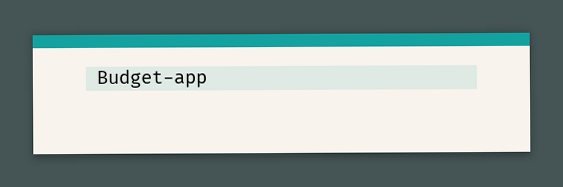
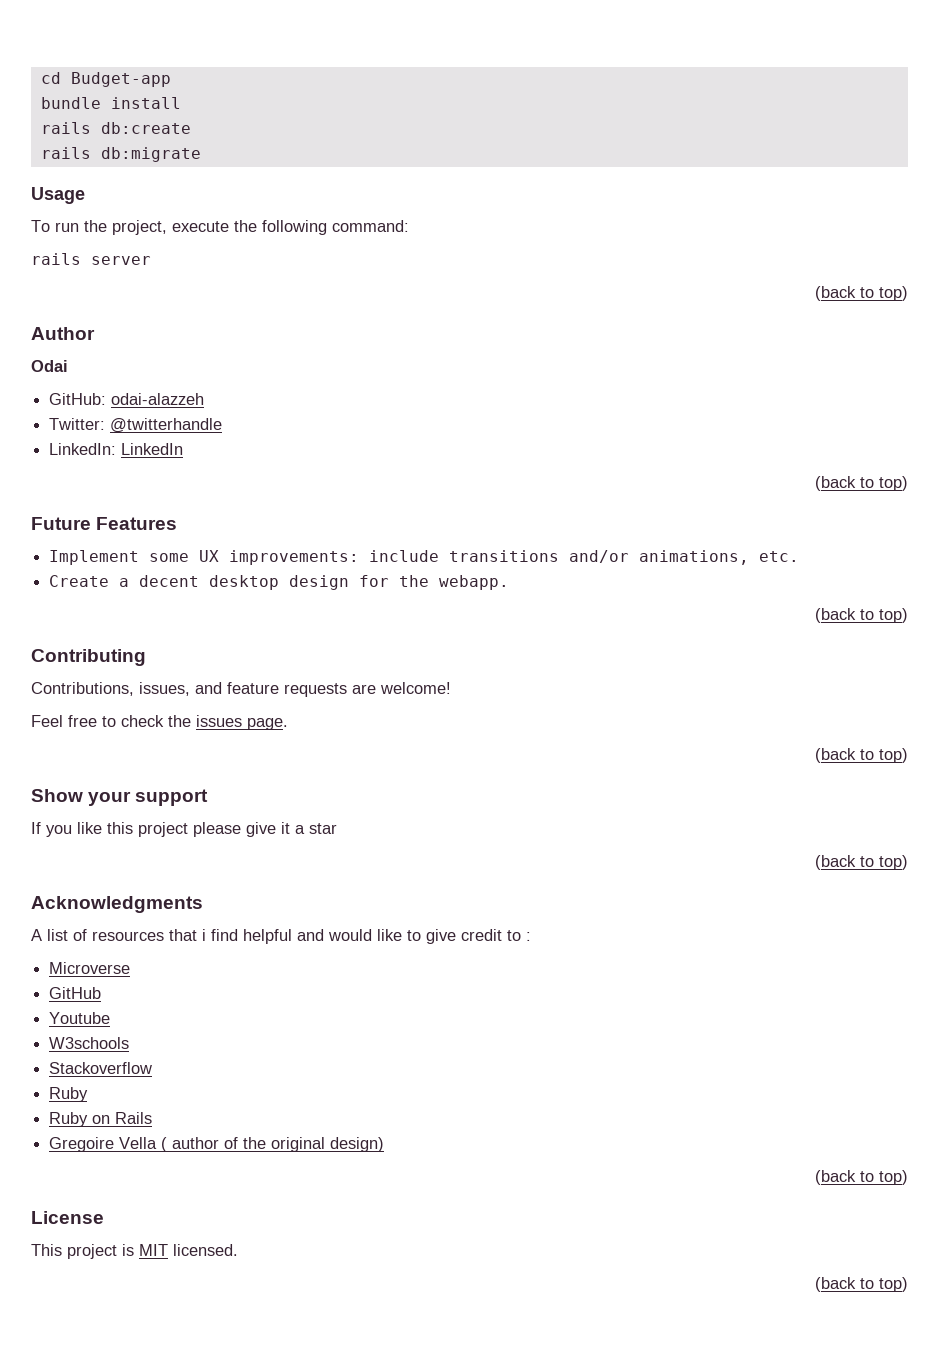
- Budget-app
+ cd Budget-app
+ bundle install
+ rails db:create
+ rails db:migrate
+ Usage
+ To run the project, execute the following command:
+ rails server
+ (back to top)
+ Author
+ Odai
+ GitHub: odai-alazzeh
+ Twitter: @twitterhandle
+ LinkedIn: LinkedIn
+ (back to top)
+ Future Features
+ Implement some UX improvements: include transitions and/or animations, etc.
+ Create a decent desktop design for the webapp.
+ (back to top)
+ Contributing
+ Contributions, issues, and feature requests are welcome!
+ Feel free to check the issues page.
+ (back to top)
+ Show your support
+ If you like this project please give it a star
+ (back to top)
+ Acknowledgments
+ A list of resources that i find helpful and would like to give credit to :
+ Microverse
+ GitHub
+ Youtube
+ W3schools
+ Stackoverflow
+ Ruby
+ Ruby on Rails
+ Gregoire Vella ( author of the original design)
+ (back to top)
+ License
+ This project is MIT licensed.
+ (back to top)

